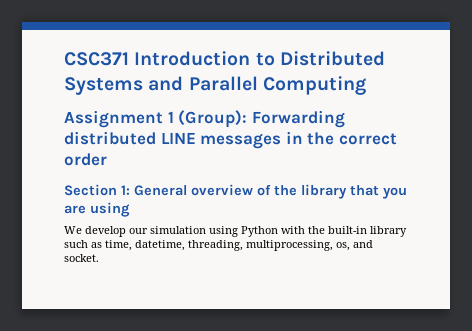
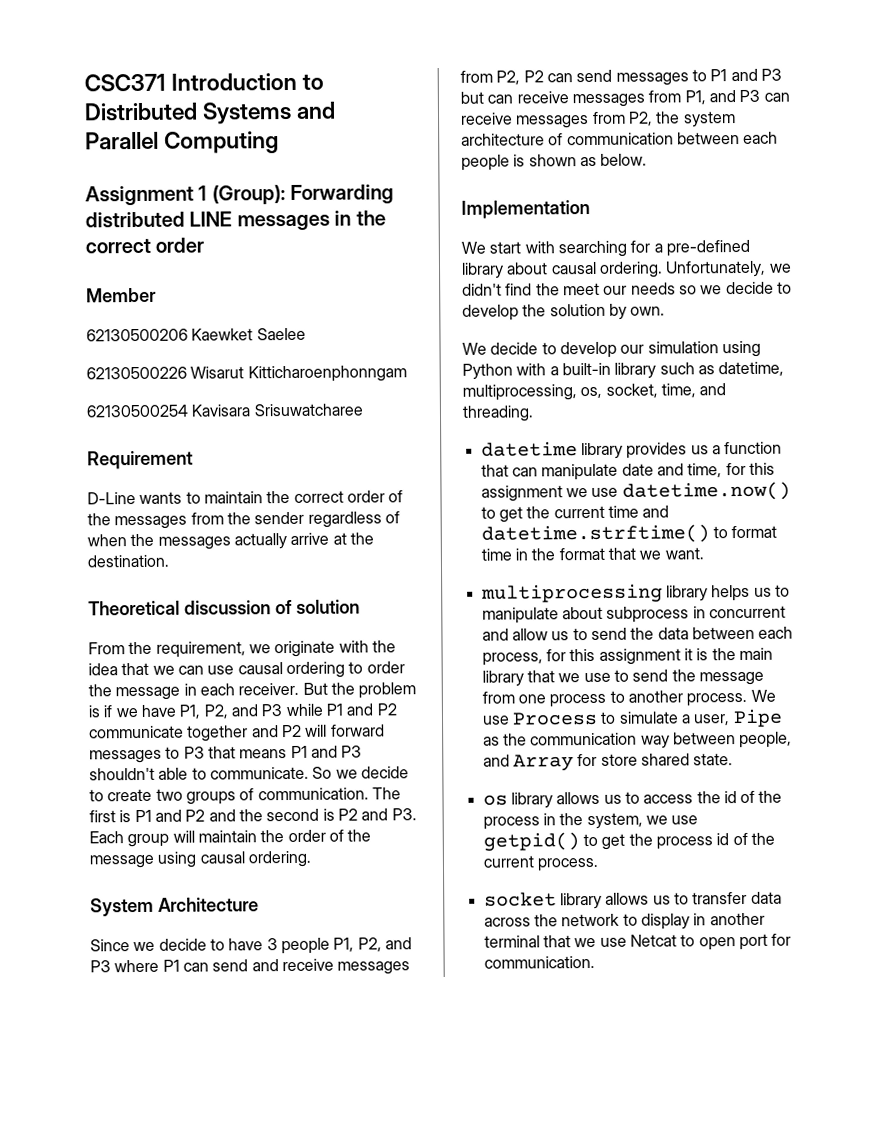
- Section 1: General overview of the library that you are using
- We develop our simulation using Python with the built-in library such as time, datetime, threading, multiprocessing, os, and socket.
+ Member
+ 62130500206 Kaewket Saelee
+ 62130500226 Wisarut Kitticharoenphonngam
+ 62130500254 Kavisara Srisuwatcharee
+ Requirement
+ D-Line wants to maintain the correct order of the messages from the sender regardless of when the messages actually arrive at the destination.
+ Theoretical discussion of solution
+ From the requirement, we originate with the idea that we can use causal ordering to order the message in each receiver. But the problem is if we have P1, P2, and P3 while P1 and P2 communicate together and P2 will forward messages to P3 that means P1 and P3 shouldn't able to communicate. So we decide to create two groups of communication. The first is P1 and P2 and the second is P2 and P3. Each group will maintain the order of the message using causal ordering.
+ System Architecture
+ Since we decide to have 3 people P1, P2, and P3 where P1 can send and receive messages from P2, P2 can send messages to P1 and P3 but can receive messages from P1, and P3 can receive messages from P2, the system architecture of communication between each people is shown as below.
+ Implementation
+ We start with searching for a pre-defined library about causal ordering. Unfortunately, we didn't find the meet our needs so we decide to develop the solution by own.
+ We decide to develop our simulation using Python with a built-in library such as datetime, multiprocessing, os, socket, time, and threading.
+ datetime library provides us a function that can manipulate date and time, for this assignment we use datetime.now() to get the current time and datetime.strftime() to format time in the format that we want.
+ multiprocessing library helps us to manipulate about subprocess in concurrent and allow us to send the data between each process, for this assignment it is the main library that we use to send the message from one process to another process. We use Process to simulate a user, Pipe as the communication way between people, and Array for store shared state.
+ os library allows us to access the id of the process in the system, we use getpid() to get the process id of the current process.
+ socket library allows us to transfer data across the network to display in another terminal that we use Netcat to open port for communication.

